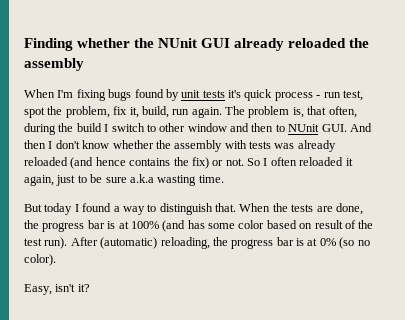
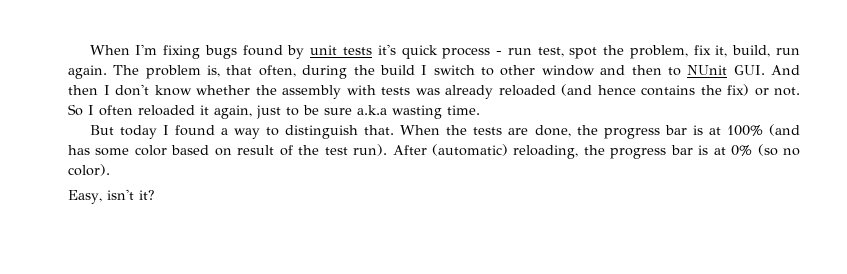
- Finding whether the NUnit GUI already reloaded the assembly

